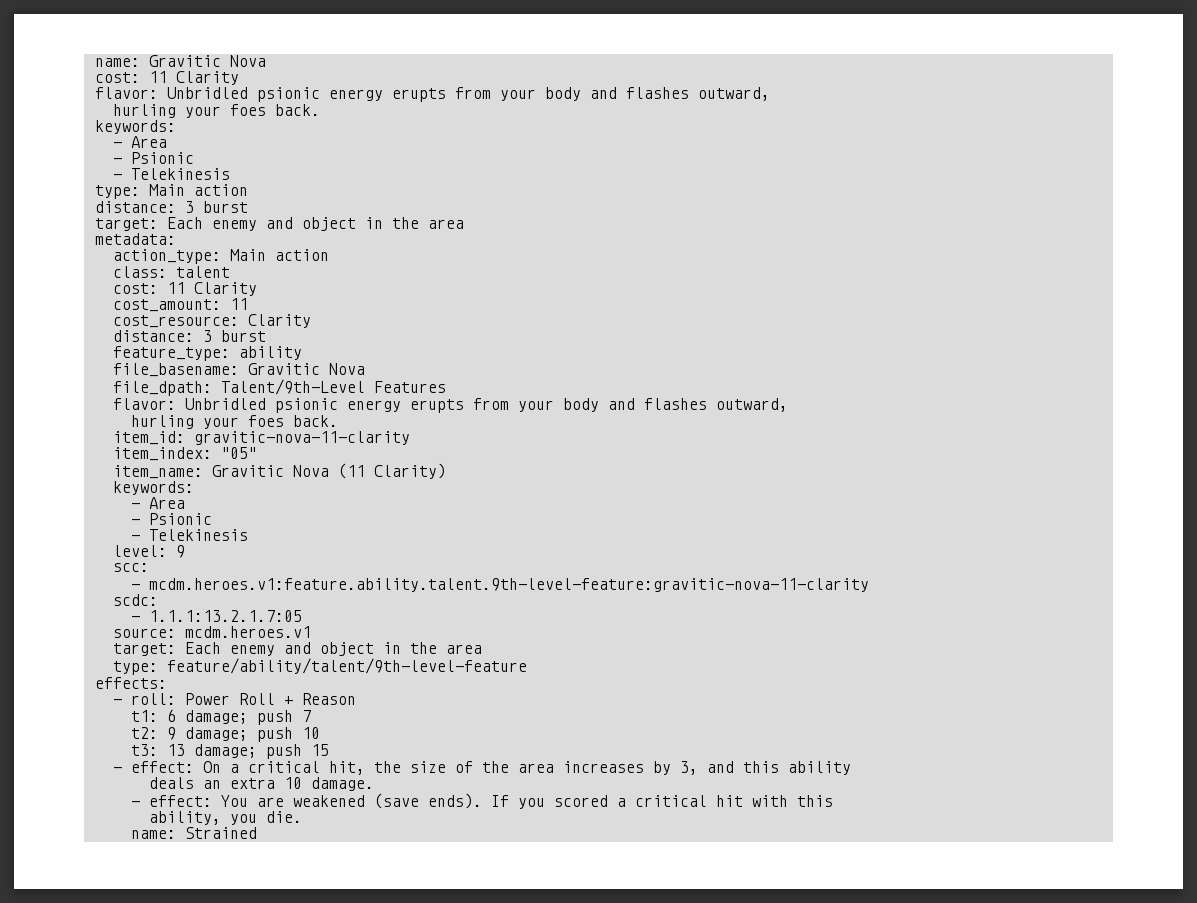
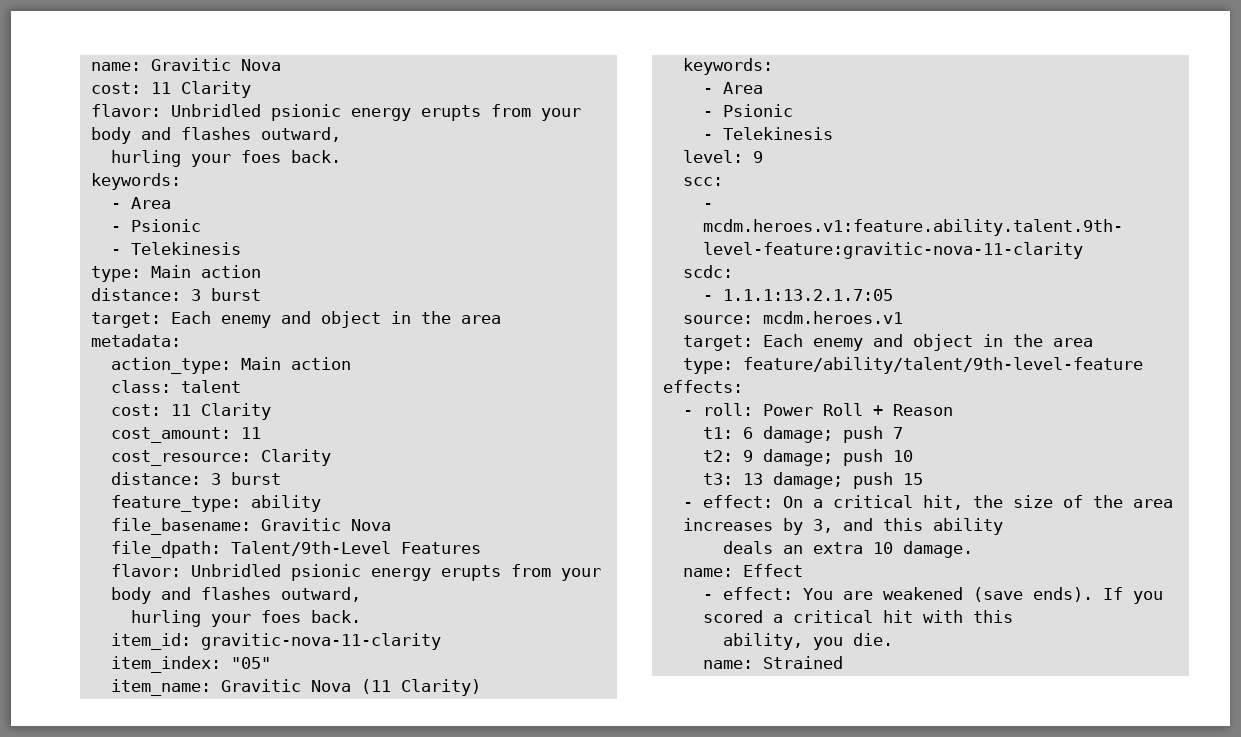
+ name: Effect

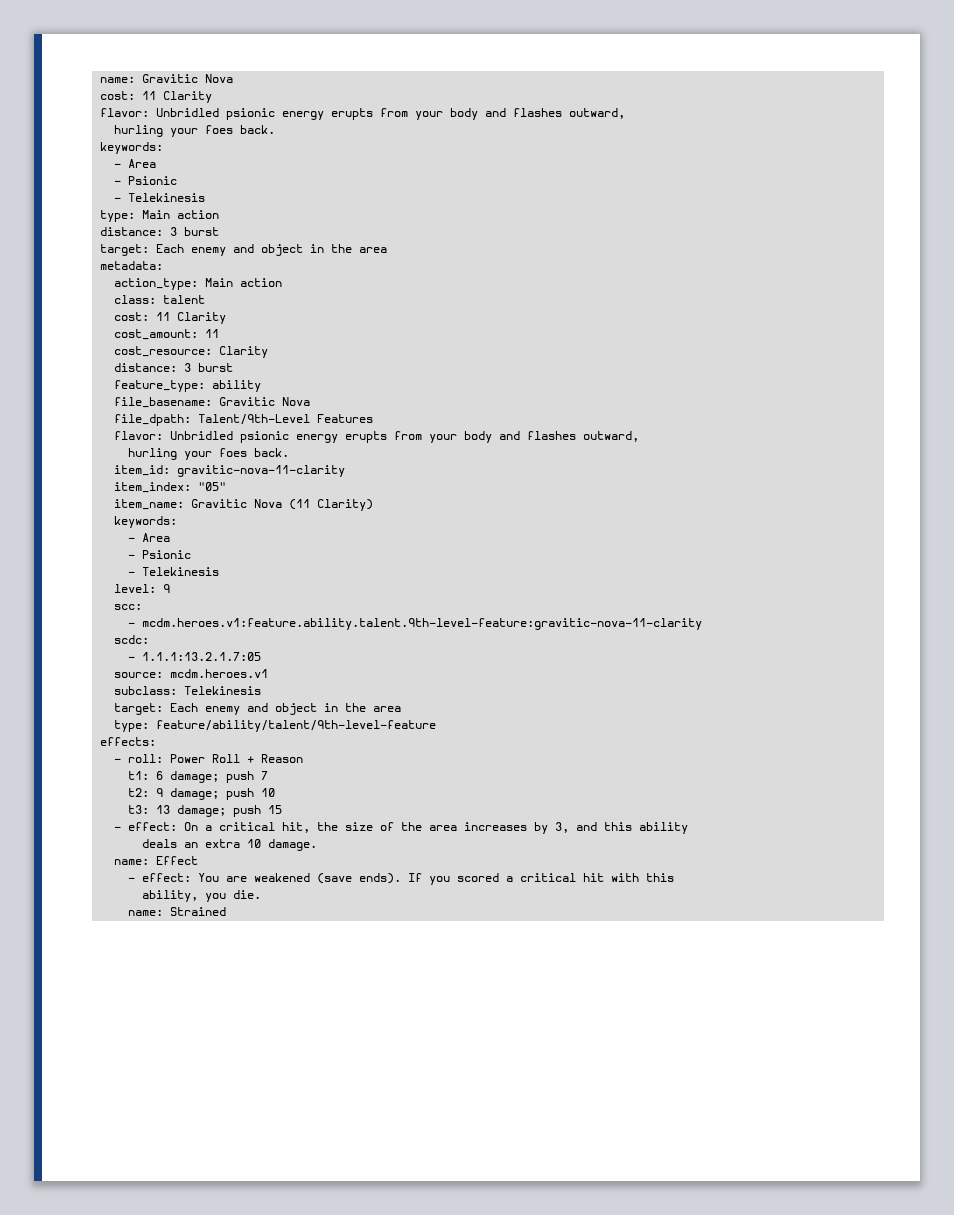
+ subclass: Telekinesis

